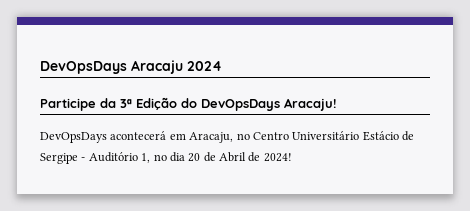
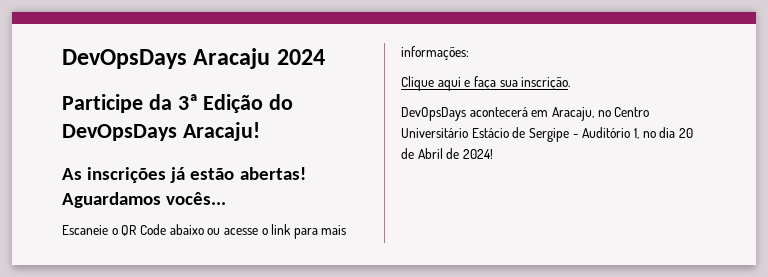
+ As inscrições já estão abertas! Aguardamos vocês...
+ Escaneie o QR Code abaixo ou acesse o link para mais informações:
+ Clique aqui e faça sua inscrição.

